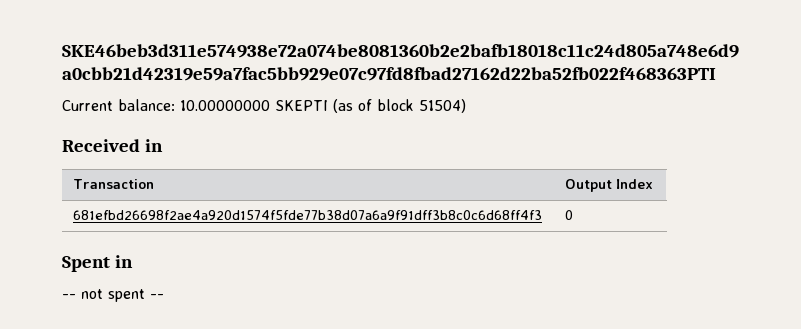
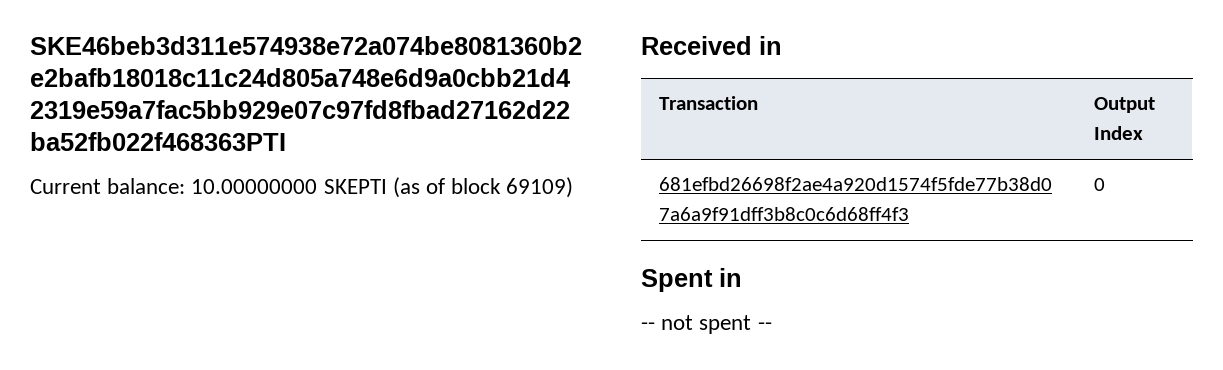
- Current balance: 10.00000000 SKEPTI (as of block 51504)
+ Current balance: 10.00000000 SKEPTI (as of block 69109)

